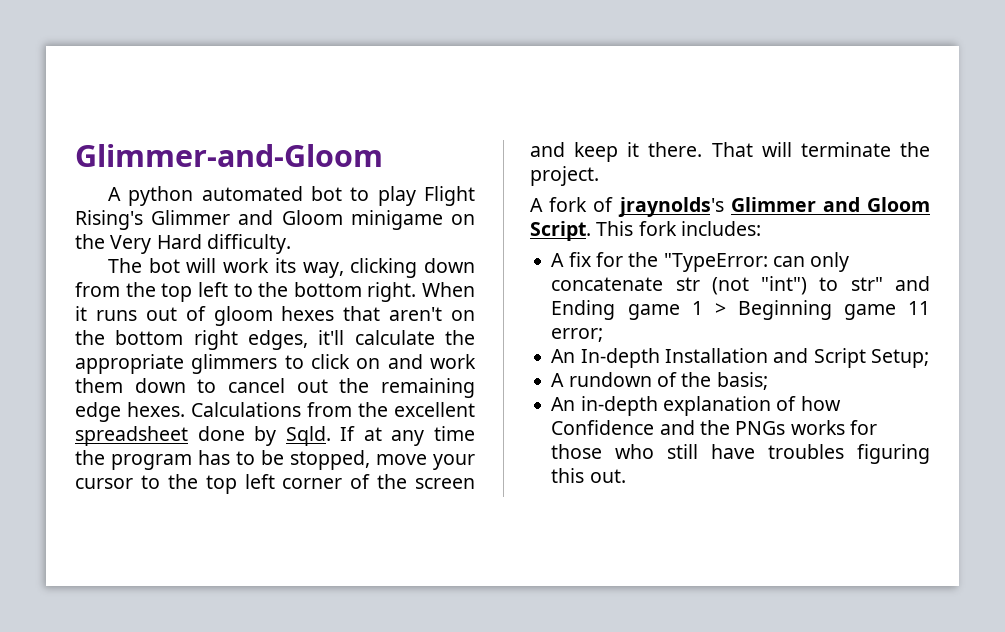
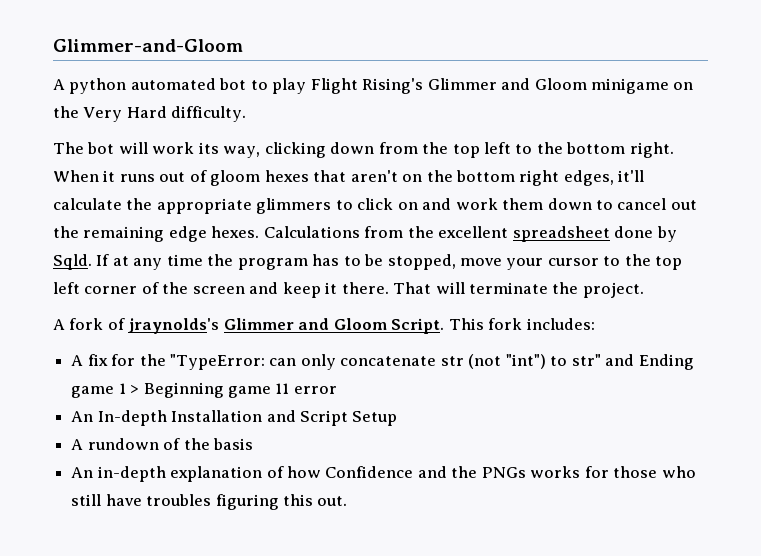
- A fix for the "TypeError: can only concatenate str (not "int") to str" and Ending game 1 > Beginning game 11 error;
+ A fix for the "TypeError: can only concatenate str (not "int") to str" and Ending game 1 > Beginning game 11 error
- An In-depth Installation and Script Setup;
+ An In-depth Installation and Script Setup
- A rundown of the basis;
+ A rundown of the basis

